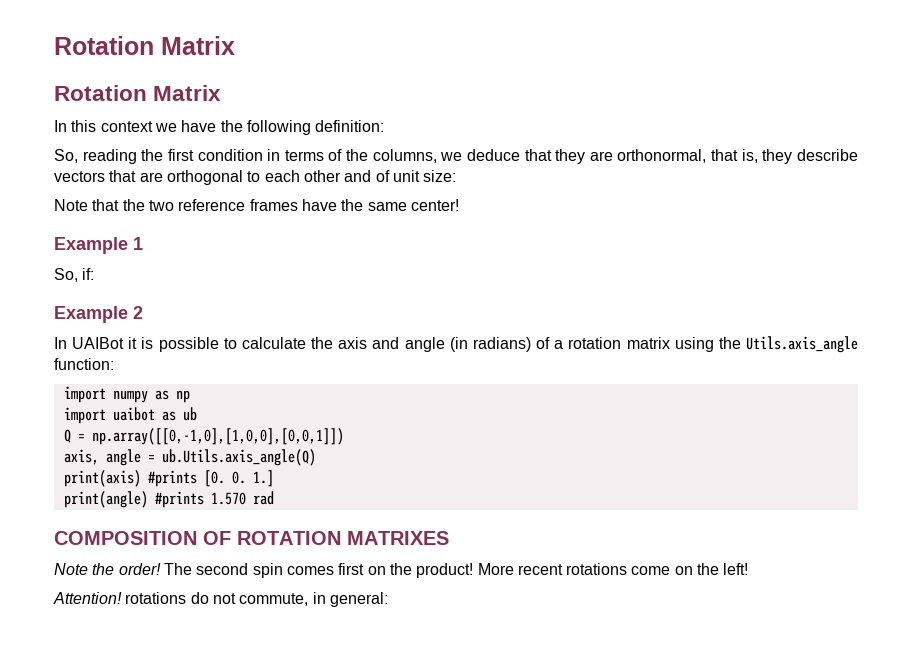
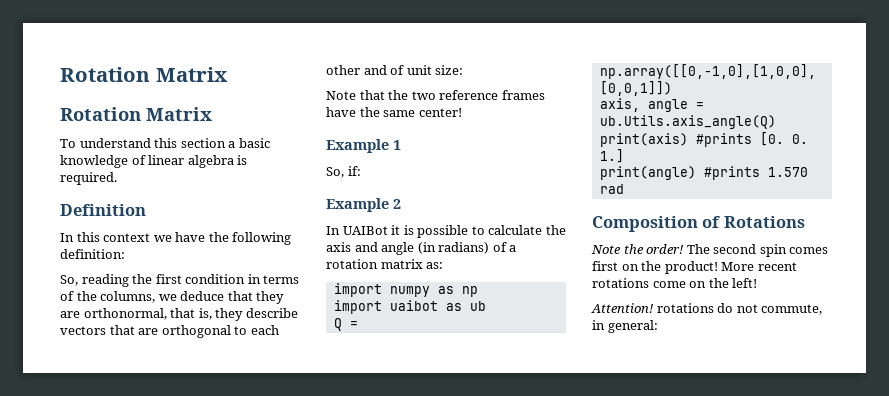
+ To understand this section a basic knowledge of linear algebra is required.
+ Definition
- In UAIBot it is possible to calculate the axis and angle (in radians) of a rotation matrix using the Utils.axis_angle function:
+ In UAIBot it is possible to calculate the axis and angle (in radians) of a rotation matrix as:
- COMPOSITION OF ROTATION MATRIXES
+ Composition of Rotations

